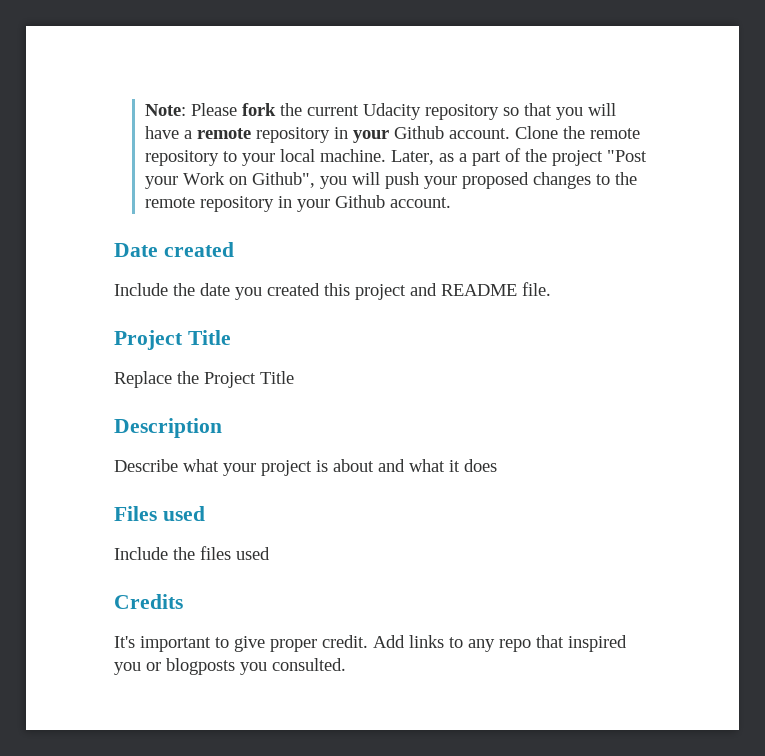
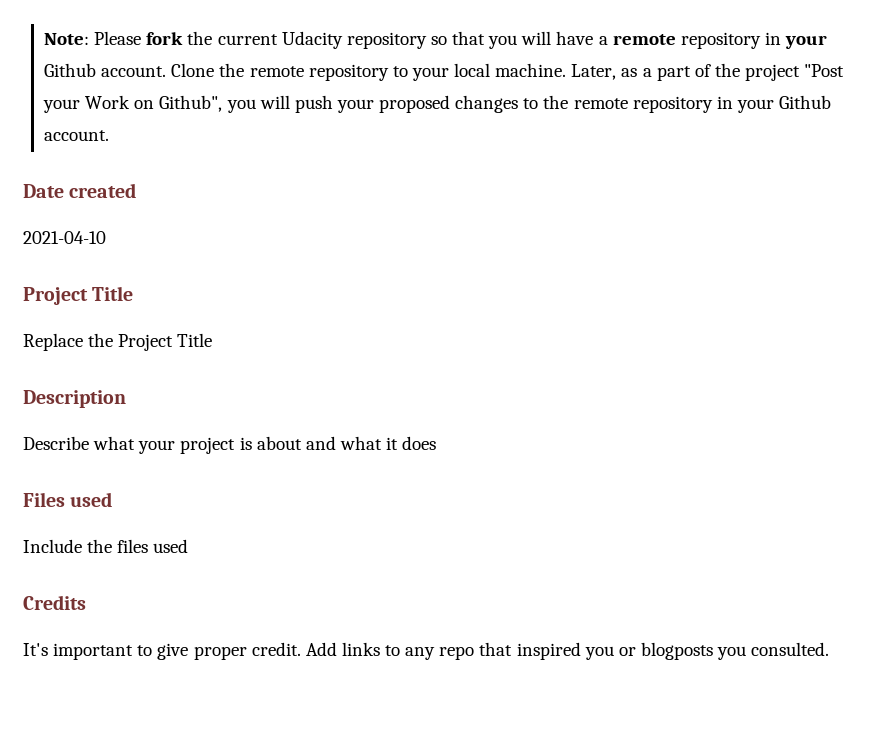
- Include the date you created this project and README file.
+ 2021-04-10

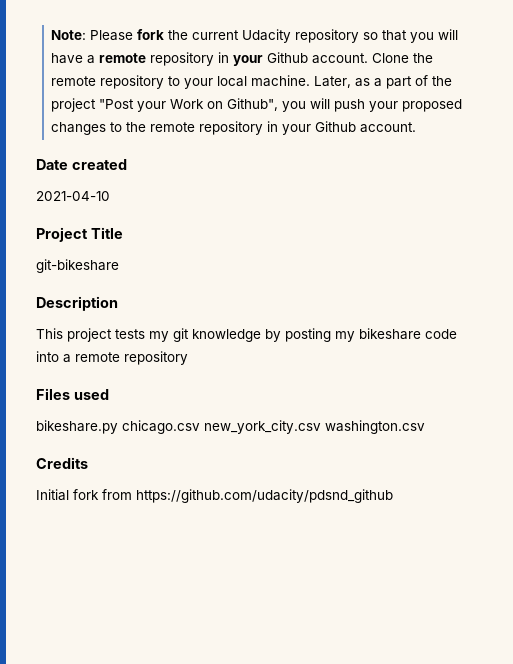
- Replace the Project Title
+ git-bikeshare
  Description
- Describe what your project is about and what it does
+ This project tests my git knowledge by posting my bikeshare code into a remote repository
  Files used
- Include the files used
+ bikeshare.py chicago.csv new_york_city.csv washington.csv
  Credits
- It's important to give proper credit. Add links to any repo that inspired you or blogposts you consulted.
+ Initial fork from https://github.com/udacity/pdsnd_github

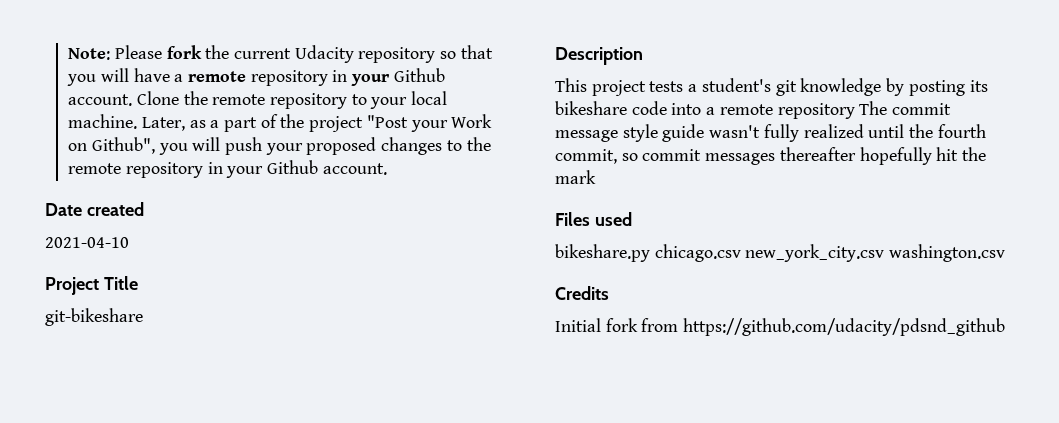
- This project tests my git knowledge by posting my bikeshare code into a remote repository
+ This project tests a student's git knowledge by posting its bikeshare code into a remote repository The commit message style guide wasn't fully realized until the fourth commit, so commit messages thereafter hopefully hit the mark

